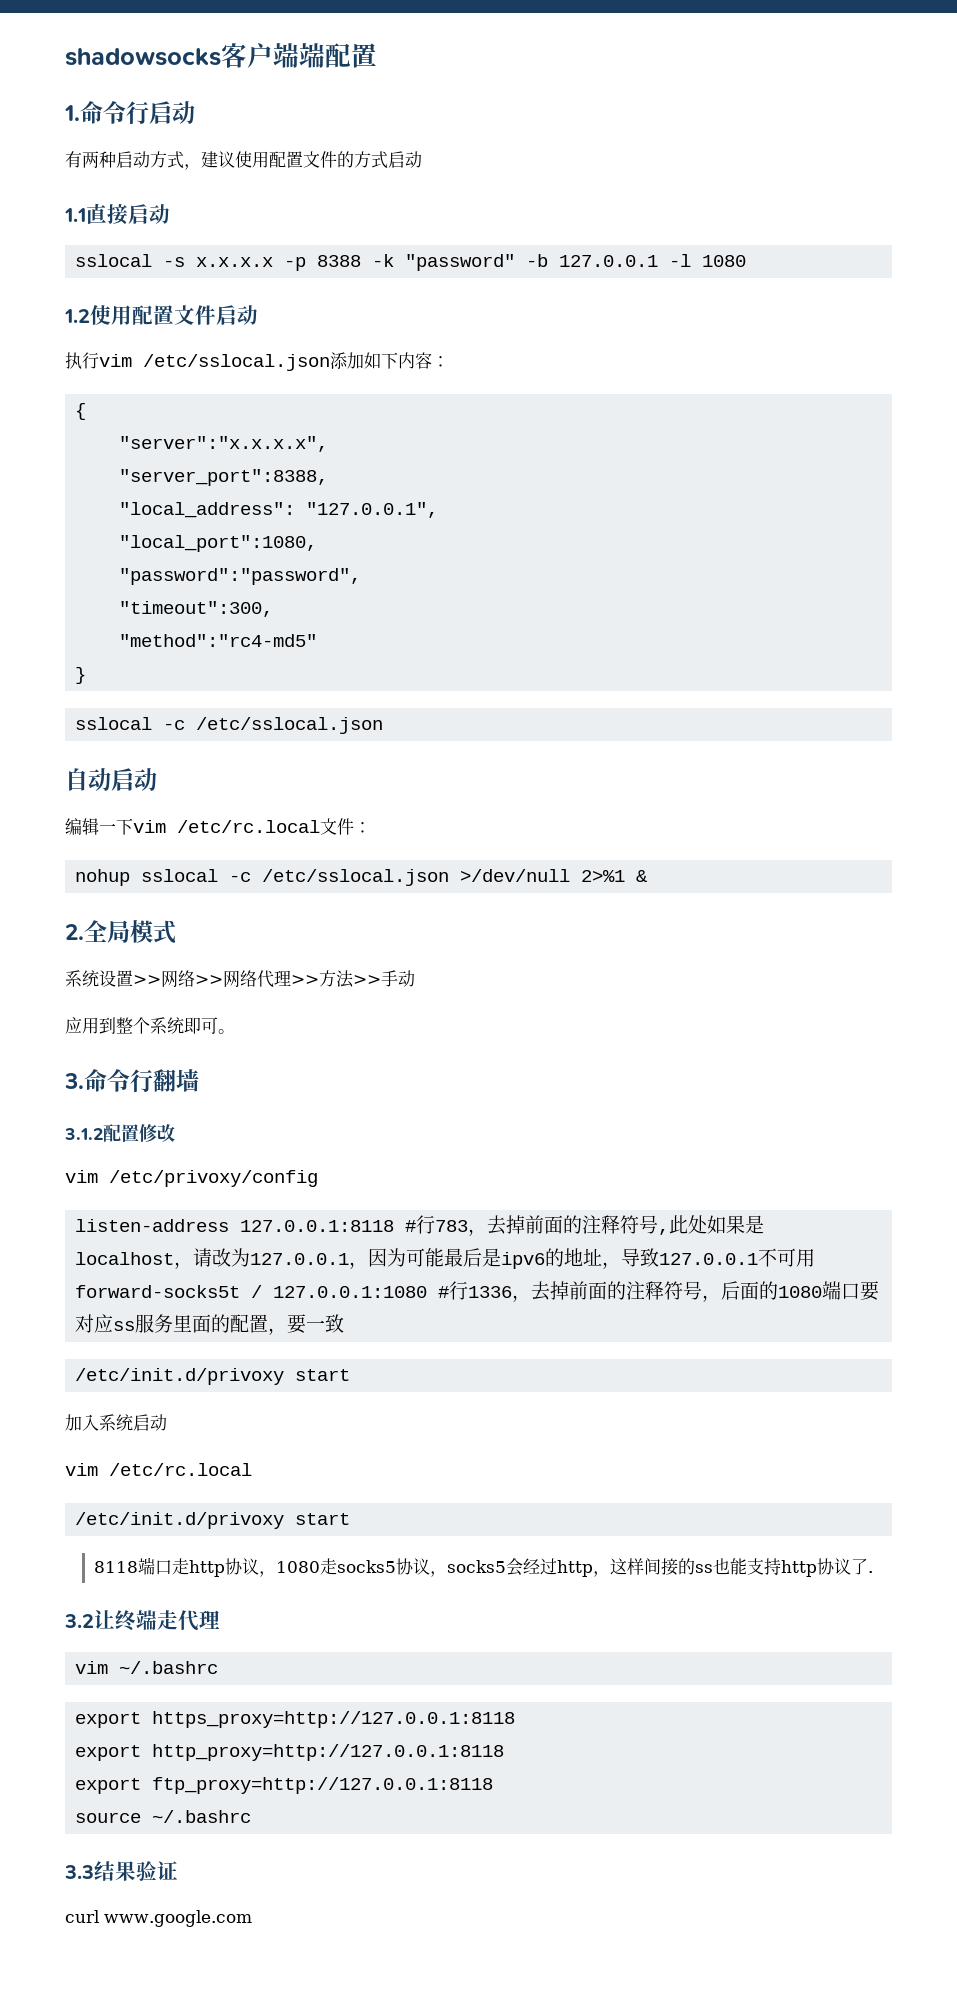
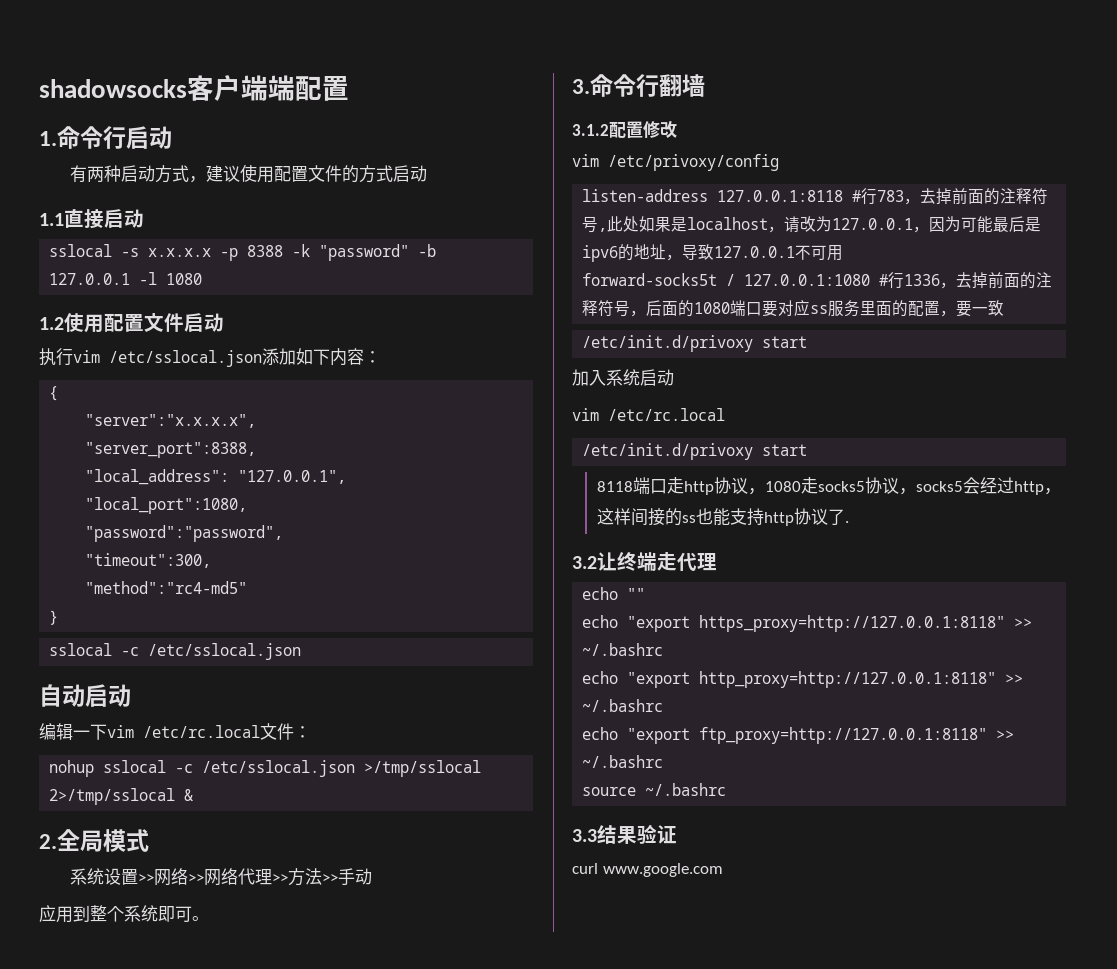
- nohup sslocal -c /etc/sslocal.json >/dev/null 2>%1 &
+ nohup sslocal -c /etc/sslocal.json >/tmp/sslocal 2>/tmp/sslocal &
- vim ~/.bashrc
- export https_proxy=http://127.0.0.1:8118
- export http_proxy=http://127.0.0.1:8118
- export ftp_proxy=http://127.0.0.1:8118
+ echo ""
+ echo "export https_proxy=http://127.0.0.1:8118" >> ~/.bashrc
+ echo "export http_proxy=http://127.0.0.1:8118" >> ~/.bashrc
+ echo "export ftp_proxy=http://127.0.0.1:8118" >> ~/.bashrc

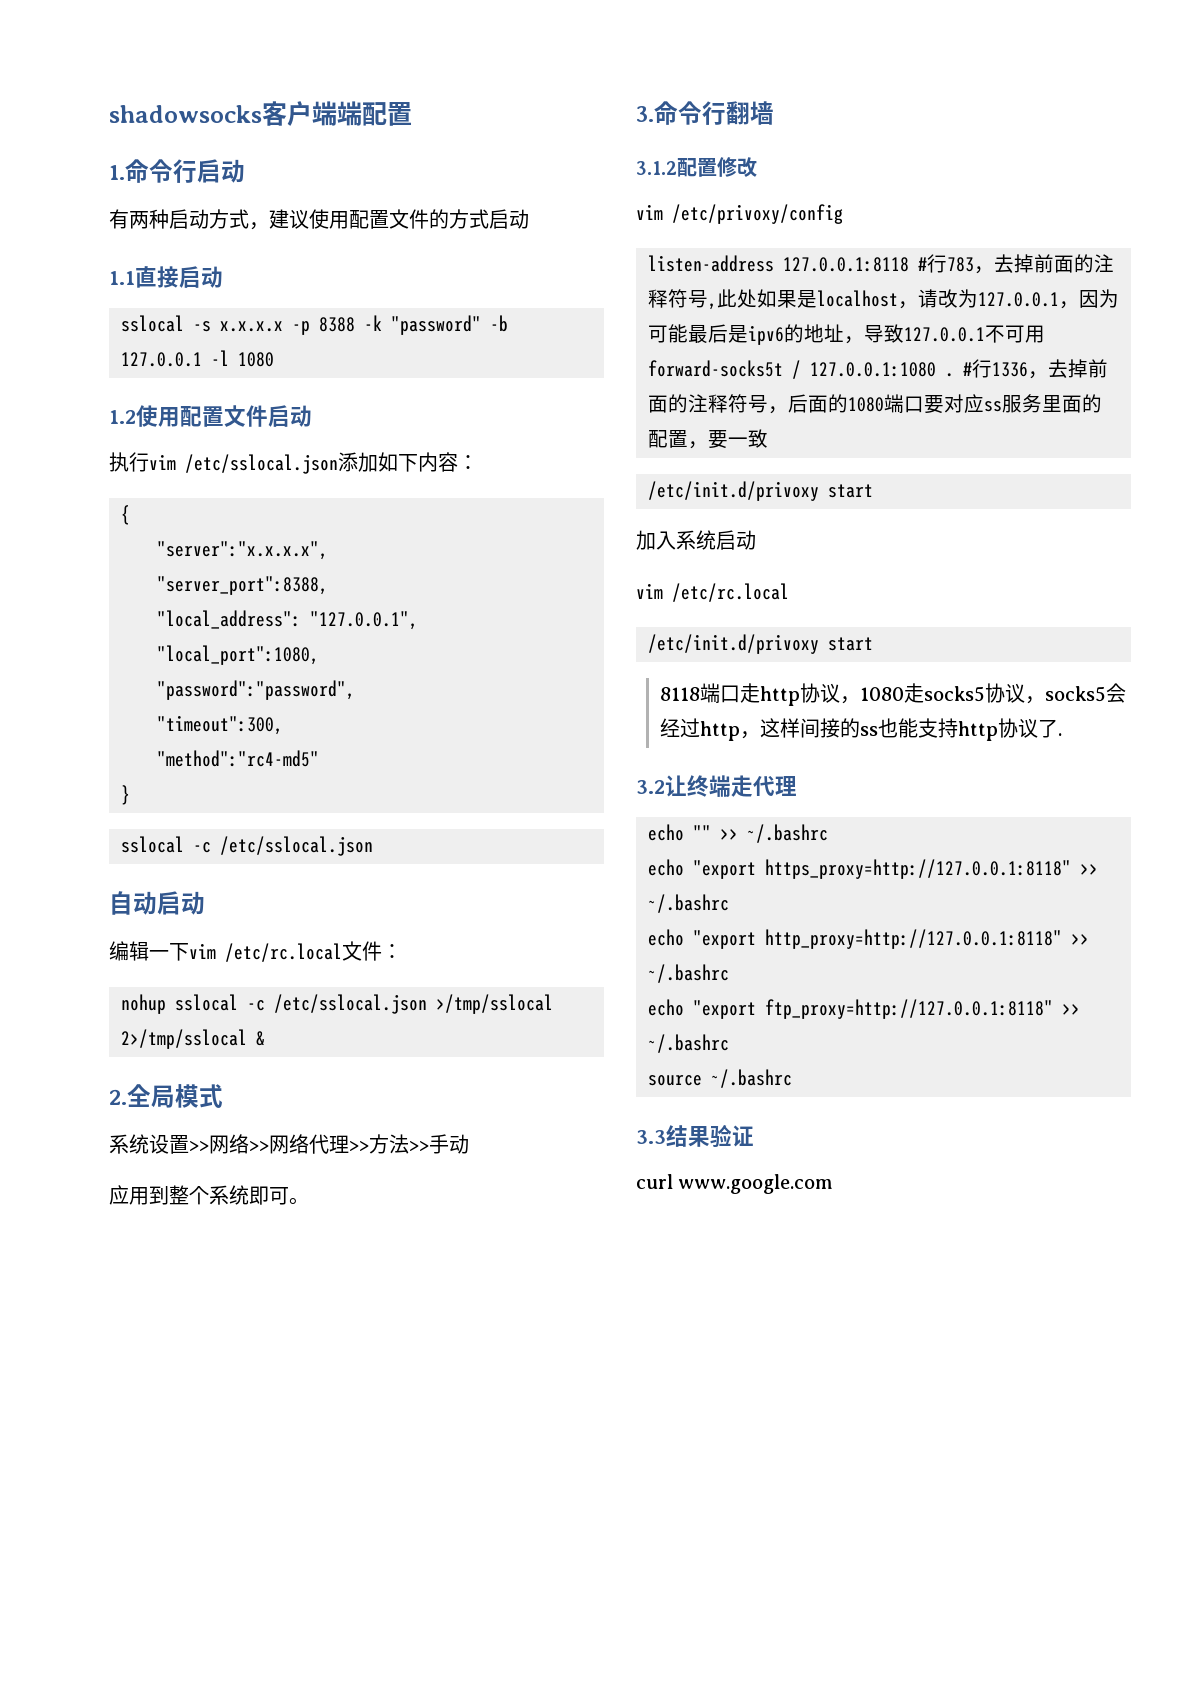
- forward-socks5t / 127.0.0.1:1080 #行1336，去掉前面的注释符号，后面的1080端口要对应ss服务里面的配置，要一致
+ forward-socks5t / 127.0.0.1:1080 . #行1336，去掉前面的注释符号，后面的1080端口要对应ss服务里面的配置，要一致
- echo ""
+ echo "" >> ~/.bashrc

